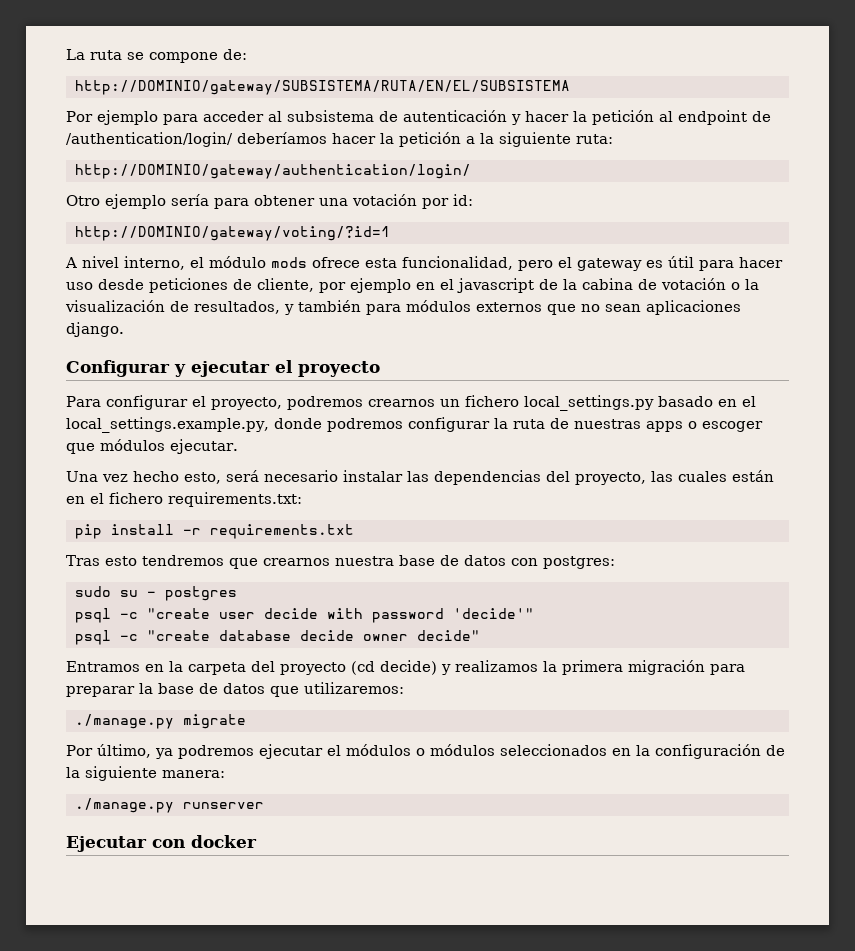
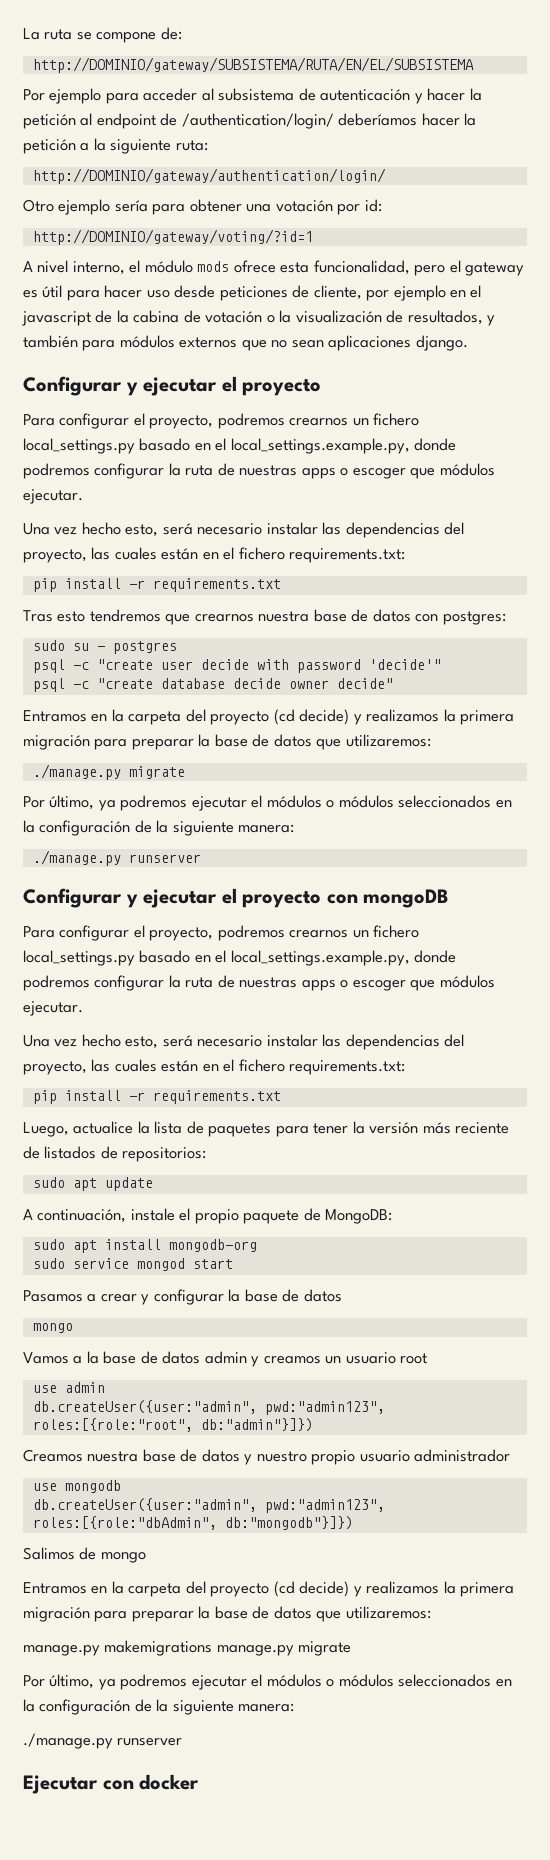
+ Configurar y ejecutar el proyecto con mongoDB
+ Para configurar el proyecto, podremos crearnos un fichero local_settings.py basado en el local_settings.example.py, donde podremos configurar la ruta de nuestras apps o escoger que módulos ejecutar.
+ Una vez hecho esto, será necesario instalar las dependencias del proyecto, las cuales están en el fichero requirements.txt:
+ pip install -r requirements.txt
+ Luego, actualice la lista de paquetes para tener la versión más reciente de listados de repositorios:
+ sudo apt update
+ A continuación, instale el propio paquete de MongoDB:
+ sudo apt install mongodb-org
+ sudo service mongod start
+ Pasamos a crear y configurar la base de datos
+ mongo
+ Vamos a la base de datos admin y creamos un usuario root
+ use admin
+ db.createUser({user:"admin", pwd:"admin123", roles:[{role:"root", db:"admin"}]})
+ Creamos nuestra base de datos y nuestro propio usuario administrador
+ use mongodb
+ db.createUser({user:"admin", pwd:"admin123", roles:[{role:"dbAdmin", db:"mongodb"}]})
+ Salimos de mongo
+ Entramos en la carpeta del proyecto (cd decide) y realizamos la primera migración para preparar la base de datos que utilizaremos:
+ manage.py makemigrations manage.py migrate
+ Por último, ya podremos ejecutar el módulos o módulos seleccionados en la configuración de la siguiente manera:
+ ./manage.py runserver

